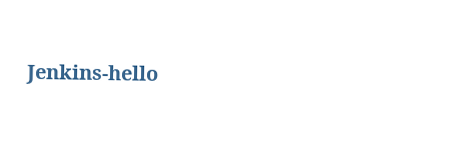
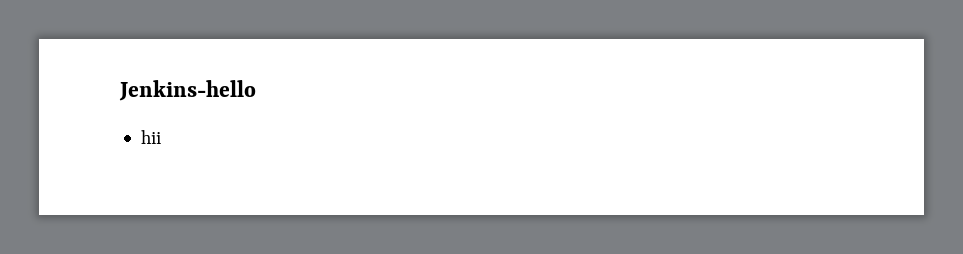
+ hii

